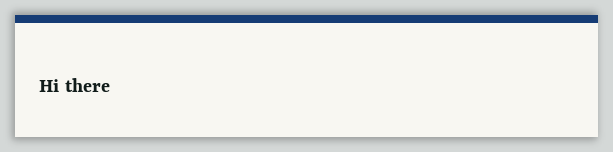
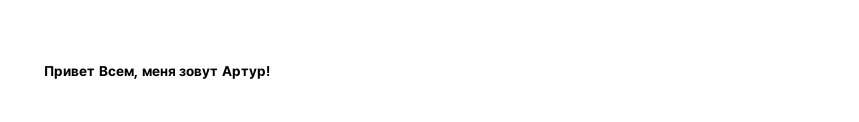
- Hi there
+ Привет Всем, меня зовут Артур!

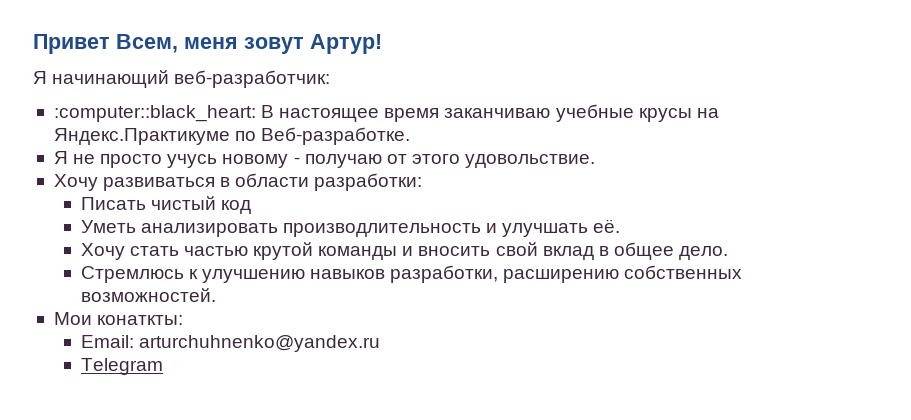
+ Я начинающий веб-разработчик:
+ :computer::black_heart: В настоящее время заканчиваю учебные крусы на Яндекс.Практикуме по Веб-разработке.
+ Я не просто учусь новому - получаю от этого удовольствие.
+ Хочу развиваться в области разработки:
+ Писать чистый код
+ Уметь анализировать производлительность и улучшать её.
+ Хочу стать частью крутой команды и вносить свой вклад в общее дело.
+ Стремлюсь к улучшению навыков разработки, расширению собственных возможностей.
+ Мои конаткты:
+ Email: arturchuhnenko@yandex.ru
+ Telegram

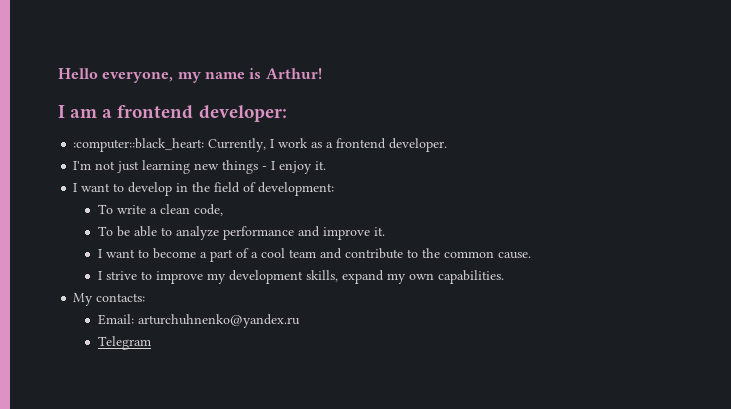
- Привет Всем, меня зовут Артур!
- Я начинающий веб-разработчик:
- :computer::black_heart: В настоящее время заканчиваю учебные крусы на Яндекс.Практикуме по Веб-разработке.
- Я не просто учусь новому - получаю от этого удовольствие.
- Хочу развиваться в области разработки:
- Писать чистый код
- Уметь анализировать производлительность и улучшать её.
- Хочу стать частью крутой команды и вносить свой вклад в общее дело.
- Стремлюсь к улучшению навыков разработки, расширению собственных возможностей.
- Мои конаткты:
+ Hello everyone, my name is Arthur!
+ I am a frontend developer:
+ :computer::black_heart: Currently, I work as a frontend developer.
+ I'm not just learning new things - I enjoy it.
+ I want to develop in the field of development:
+ To write a clean code,
+ To be able to analyze performance and improve it.
+ I want to become a part of a cool team and contribute to the common cause.
+ I strive to improve my development skills, expand my own capabilities.
+ My contacts:

